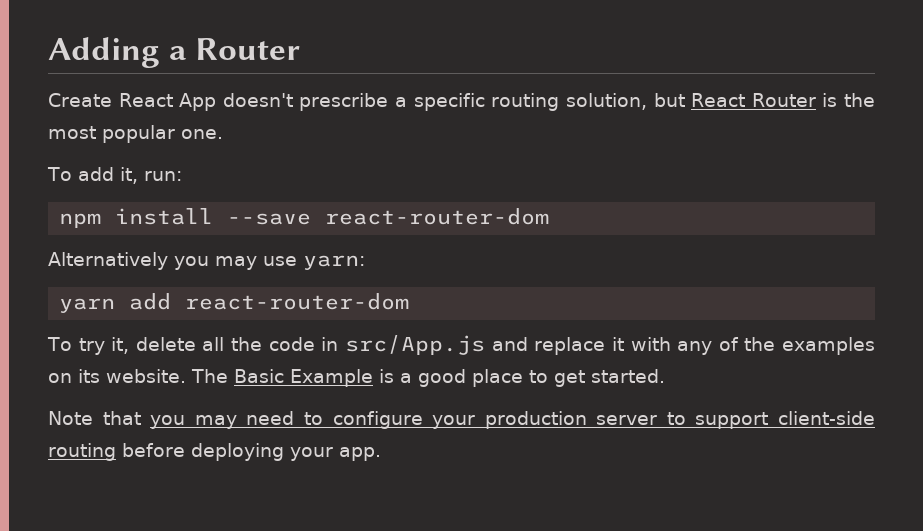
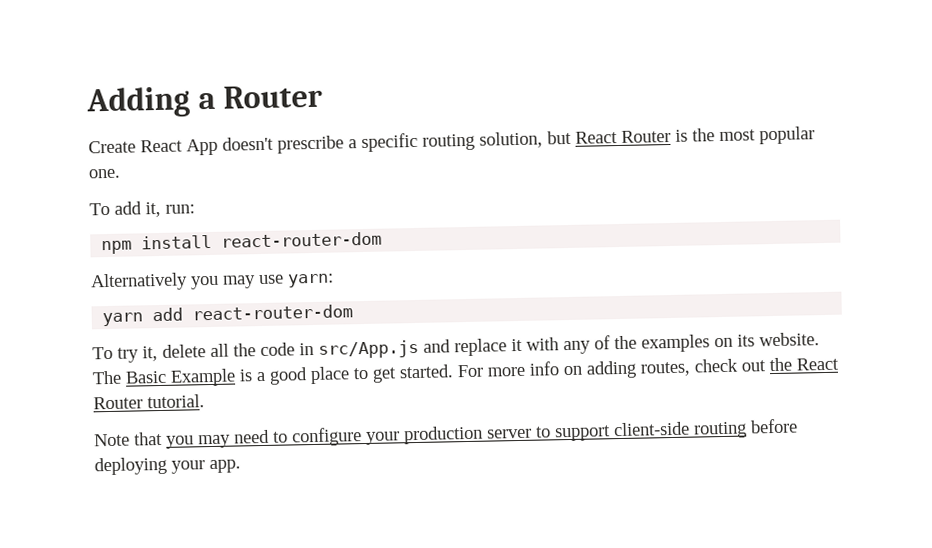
- npm install --save react-router-dom
+ npm install react-router-dom
+ For more info on adding routes, check out the React Router tutorial.

